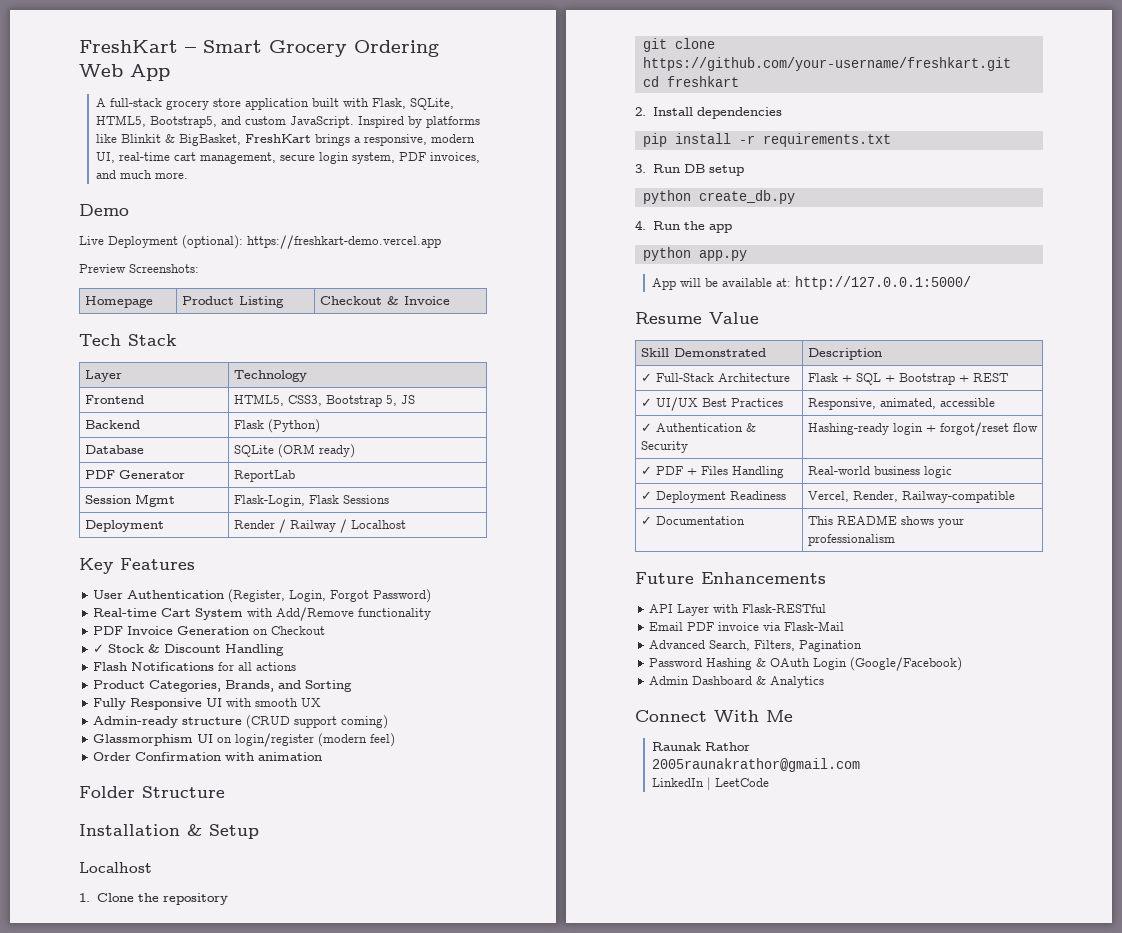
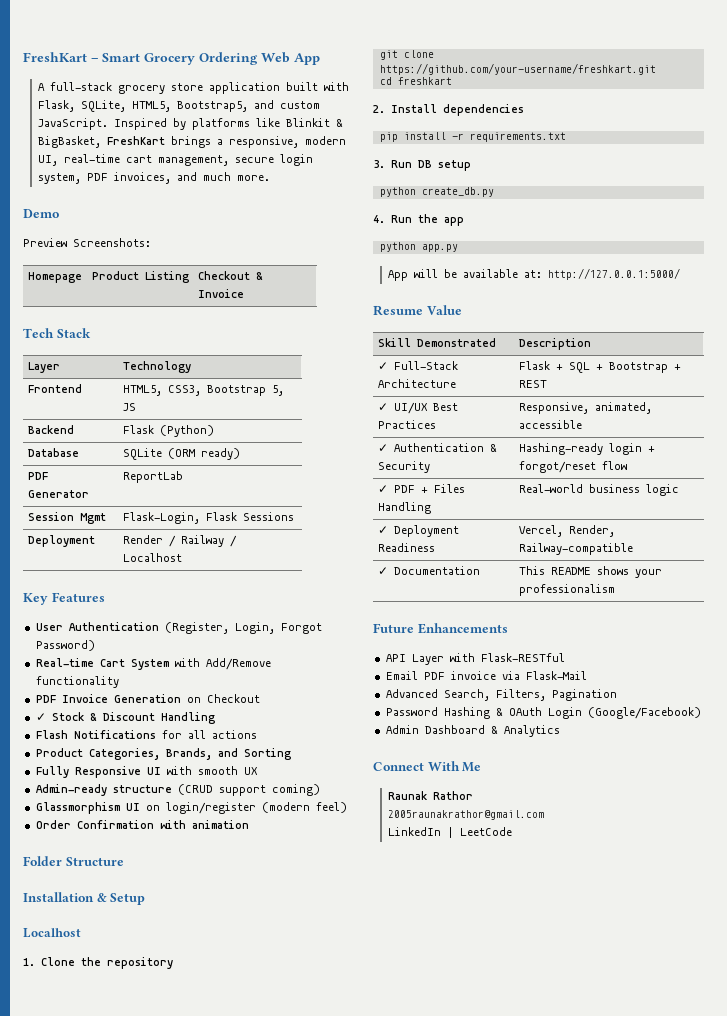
- Live Deployment (optional): https://freshkart-demo.vercel.app

